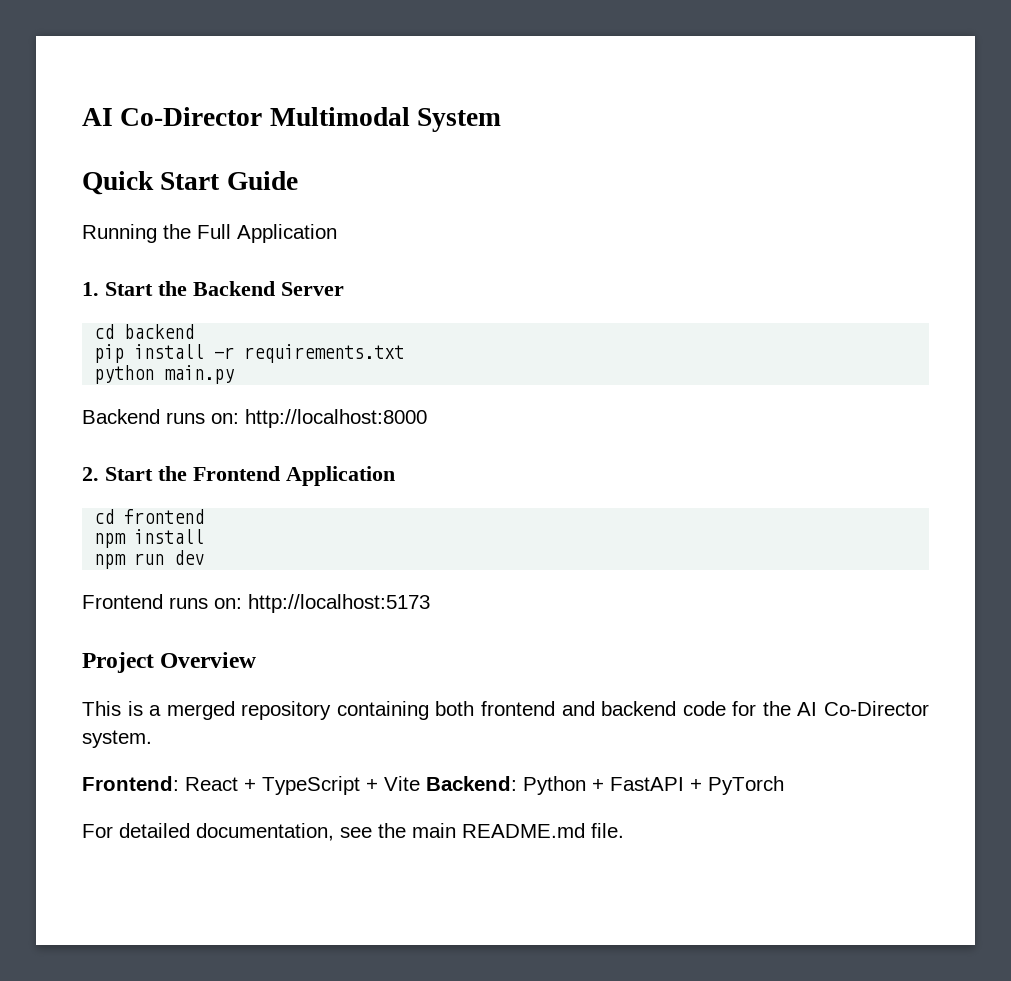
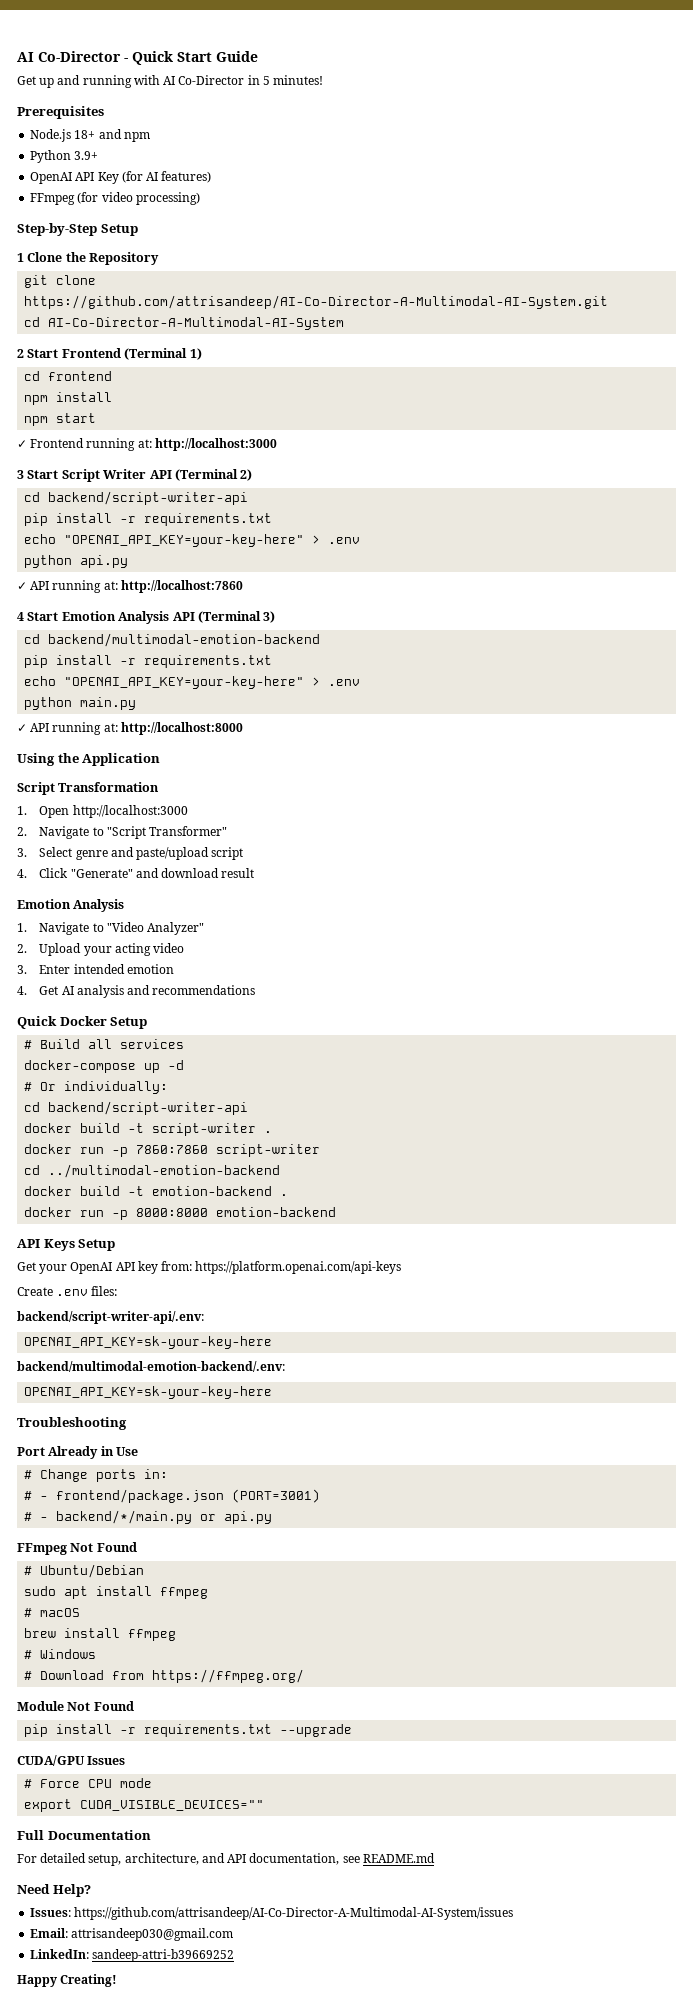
- AI Co-Director Multimodal System
- Quick Start Guide
+ AI Co-Director - Quick Start Guide
- Running the Full Application
- 1. Start the Backend Server
- cd backend
- pip install -r requirements.txt
- python main.py
- Backend runs on: http://localhost:8000
- 2. Start the Frontend Application
+ Get up and running with AI Co-Director in 5 minutes!
+ Prerequisites
+ Node.js 18+ and npm
+ Python 3.9+
+ OpenAI API Key (for AI features)
+ FFmpeg (for video processing)
+ Step-by-Step Setup
+ 1 Clone the Repository
+ git clone https://github.com/attrisandeep/AI-Co-Director-A-Multimodal-AI-System.git
+ cd AI-Co-Director-A-Multimodal-AI-System
+ 2 Start Frontend (Terminal 1)
- npm run dev
- Frontend runs on: http://localhost:5173
- Project Overview
- This is a merged repository containing both frontend and backend code for the AI Co-Director system.
- Frontend: React + TypeScript + Vite Backend: Python + FastAPI + PyTorch
- For detailed documentation, see the main README.md file.
+ npm start
+ ✓ Frontend running at: http://localhost:3000
+ 3 Start Script Writer API (Terminal 2)
+ cd backend/script-writer-api
+ pip install -r requirements.txt
+ echo "OPENAI_API_KEY=your-key-here" > .env
+ python api.py
+ ✓ API running at: http://localhost:7860
+ 4 Start Emotion Analysis API (Terminal 3)
+ cd backend/multimodal-emotion-backend
+ pip install -r requirements.txt
+ echo "OPENAI_API_KEY=your-key-here" > .env
+ python main.py
+ ✓ API running at: http://localhost:8000
+ Using the Application
+ Script Transformation
+ 1. Open http://localhost:3000
+ 2. Navigate to "Script Transformer"
+ 3. Select genre and paste/upload script
+ 4. Click "Generate" and download result
+ Emotion Analysis
+ 1. Navigate to "Video Analyzer"
+ 2. Upload your acting video
+ 3. Enter intended emotion
+ 4. Get AI analysis and recommendations
+ Quick Docker Setup
+ # Build all services
+ docker-compose up -d
+ # Or individually:
+ cd backend/script-writer-api
+ docker build -t script-writer .
+ docker run -p 7860:7860 script-writer
+ cd ../multimodal-emotion-backend
+ docker build -t emotion-backend .
+ docker run -p 8000:8000 emotion-backend
+ API Keys Setup
+ Get your OpenAI API key from: https://platform.openai.com/api-keys
+ Create .env files:
+ backend/script-writer-api/.env:
+ OPENAI_API_KEY=sk-your-key-here
+ backend/multimodal-emotion-backend/.env:
+ OPENAI_API_KEY=sk-your-key-here
+ Troubleshooting
+ Port Already in Use
+ # Change ports in:
+ # - frontend/package.json (PORT=3001)
+ # - backend/*/main.py or api.py
+ FFmpeg Not Found
+ # Ubuntu/Debian
+ sudo apt install ffmpeg
+ # macOS
+ brew install ffmpeg
+ # Windows
+ # Download from https://ffmpeg.org/
+ Module Not Found
+ pip install -r requirements.txt --upgrade
+ CUDA/GPU Issues
+ # Force CPU mode
+ export CUDA_VISIBLE_DEVICES=""
+ Full Documentation
+ For detailed setup, architecture, and API documentation, see README.md
+ Need Help?
+ Issues: https://github.com/attrisandeep/AI-Co-Director-A-Multimodal-AI-System/issues
+ Email: attrisandeep030@gmail.com
+ LinkedIn: sandeep-attri-b39669252
+ Happy Creating!

